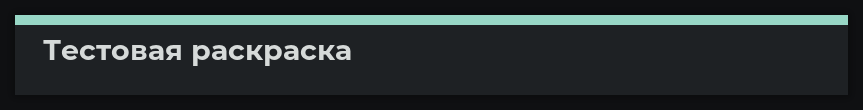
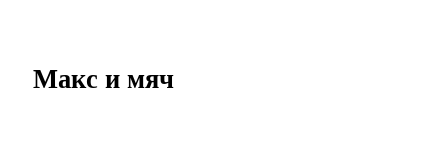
- Тестовая раскраска
+ Макс и мяч

